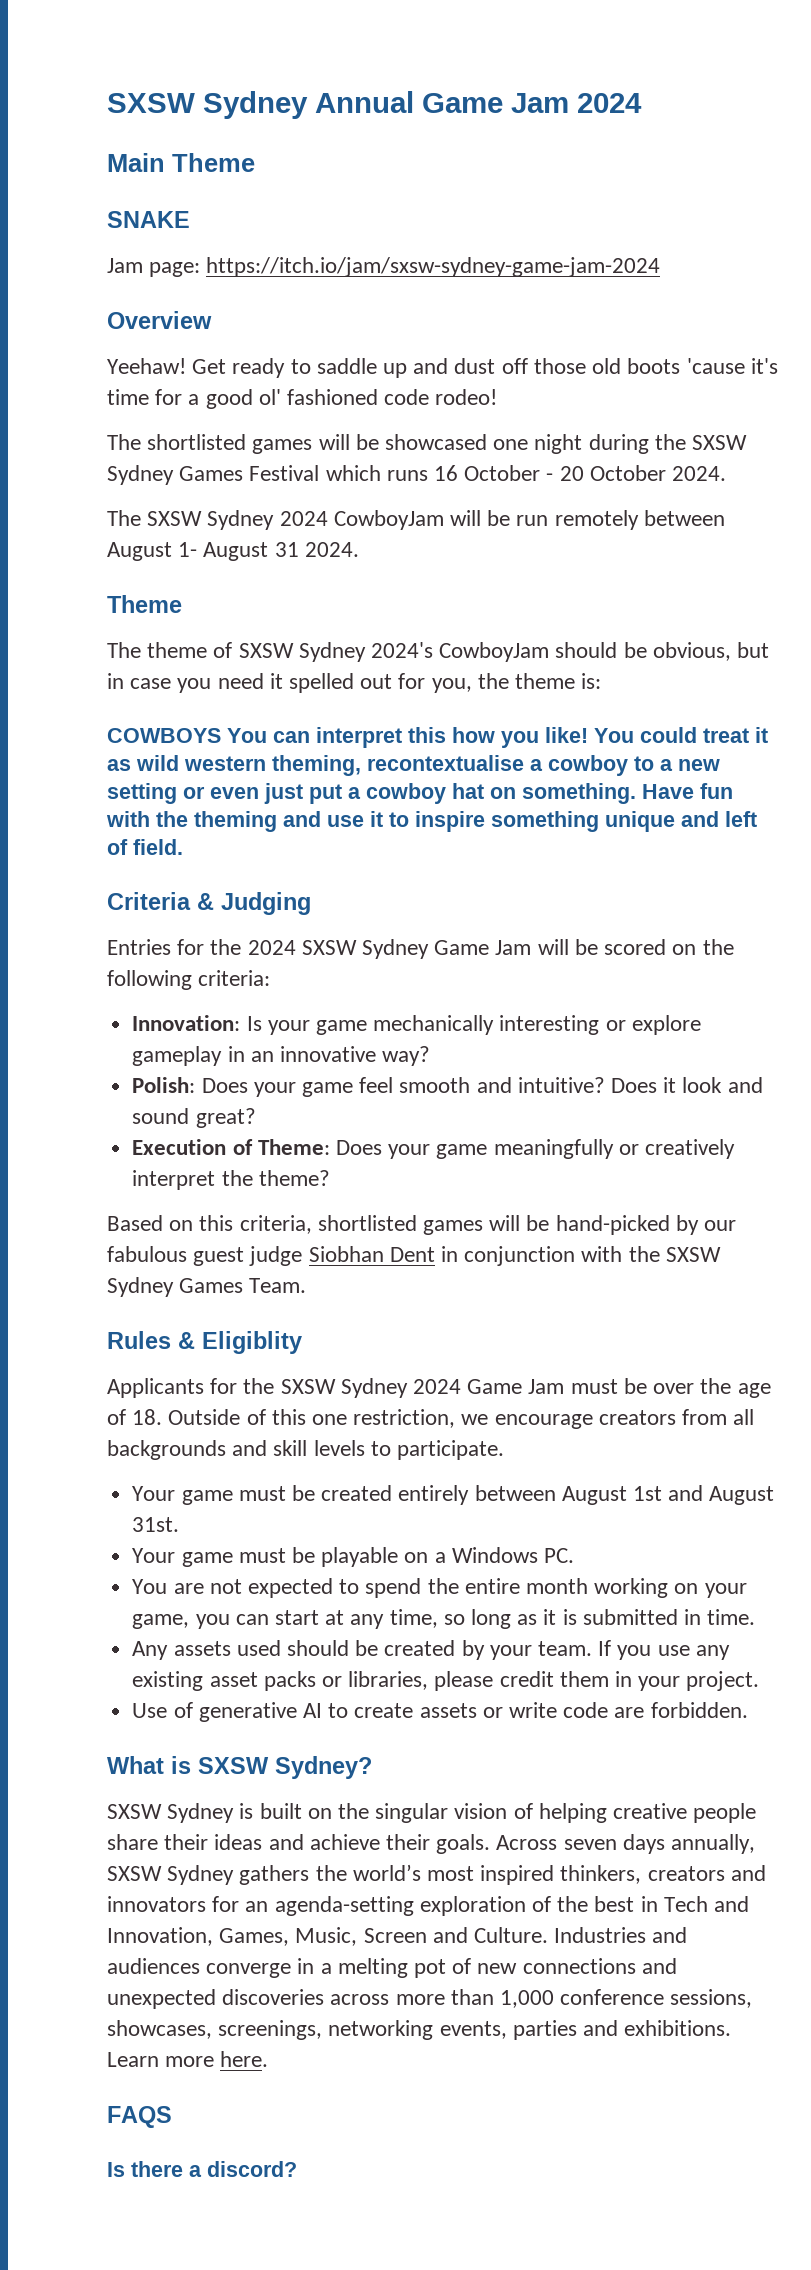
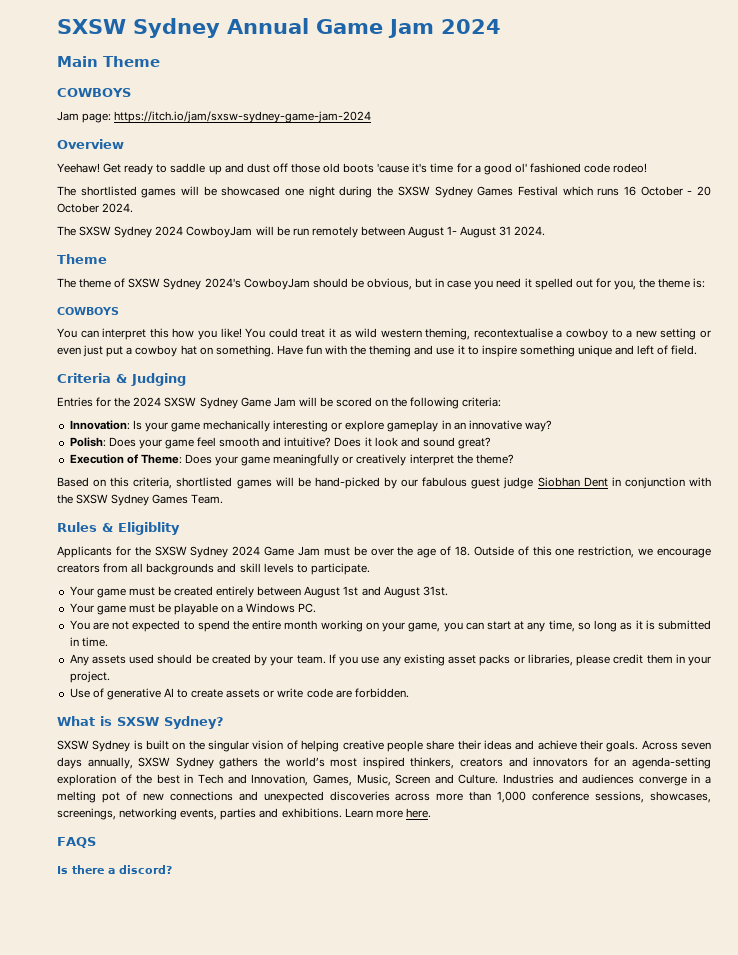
  Main Theme
- SNAKE
+ COWBOYS
  The theme of SXSW Sydney 2024's CowboyJam should be obvious, but in case you need it spelled out for you, the theme is:
- COWBOYS You can interpret this how you like!
+ COWBOYS
+ You can interpret this how you like!

